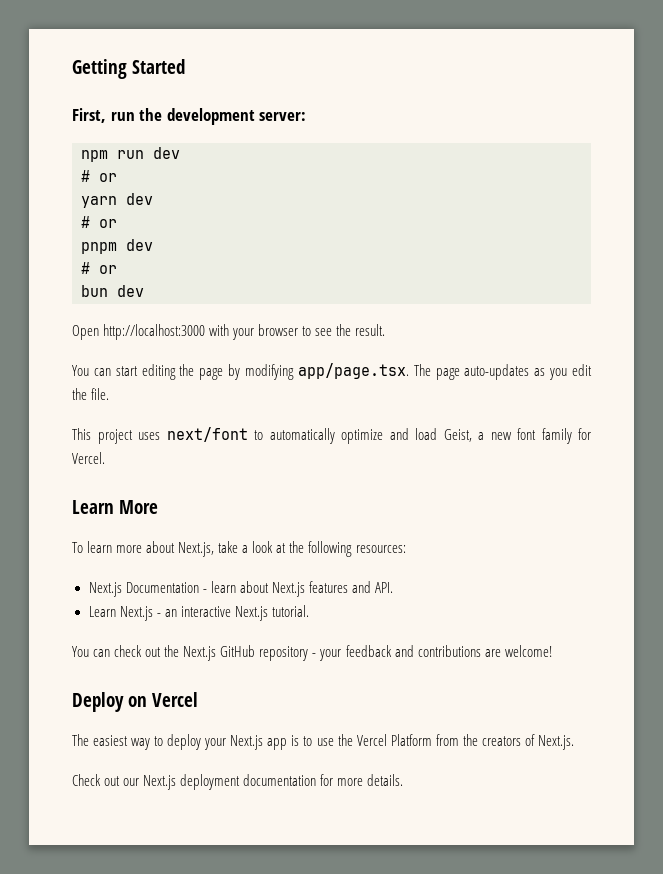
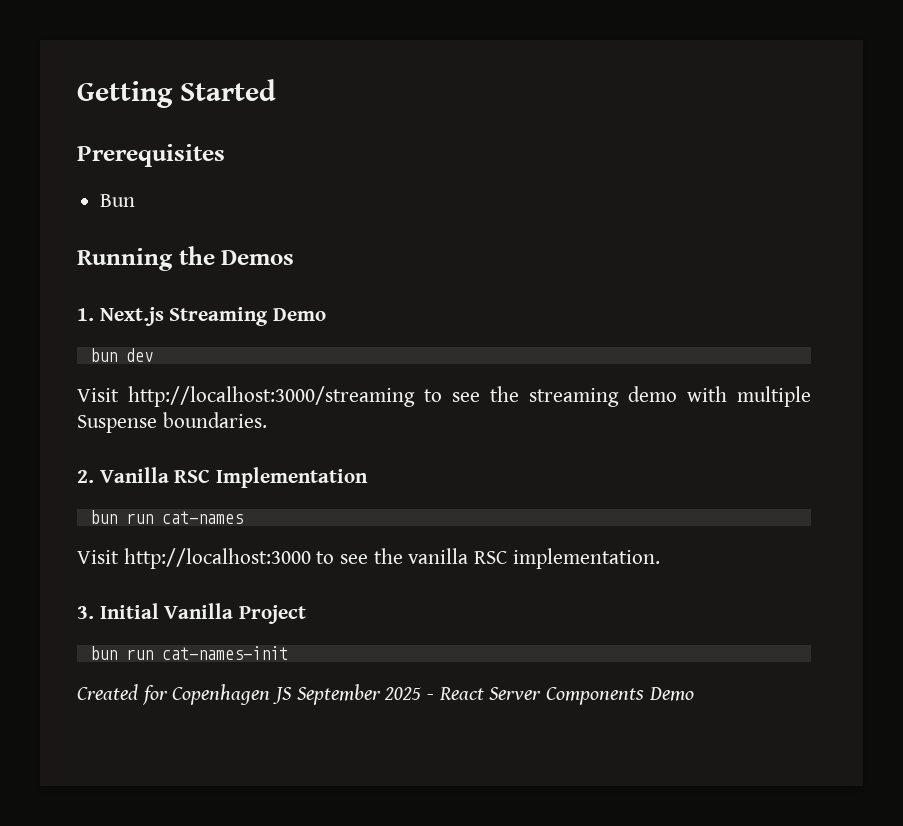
- First, run the development server:
- npm run dev
- # or
- yarn dev
- # or
- pnpm dev
- # or
+ Prerequisites
+ Bun
+ Running the Demos
+ 1. Next.js Streaming Demo
  bun dev
- Open http://localhost:3000 with your browser to see the result.
- You can start editing the page by modifying app/page.tsx. The page auto-updates as you edit the file.
- This project uses next/font to automatically optimize and load Geist, a new font family for Vercel.
- Learn More
- To learn more about Next.js, take a look at the following resources:
- Next.js Documentation - learn about Next.js features and API.
- Learn Next.js - an interactive Next.js tutorial.
- You can check out the Next.js GitHub repository - your feedback and contributions are welcome!
- Deploy on Vercel
- The easiest way to deploy your Next.js app is to use the Vercel Platform from the creators of Next.js.
- Check out our Next.js deployment documentation for more details.
+ Visit http://localhost:3000/streaming to see the streaming demo with multiple Suspense boundaries.
+ 2. Vanilla RSC Implementation
+ bun run cat-names
+ Visit http://localhost:3000 to see the vanilla RSC implementation.
+ 3. Initial Vanilla Project
+ bun run cat-names-init
+ Created for Copenhagen JS September 2025 - React Server Components Demo

